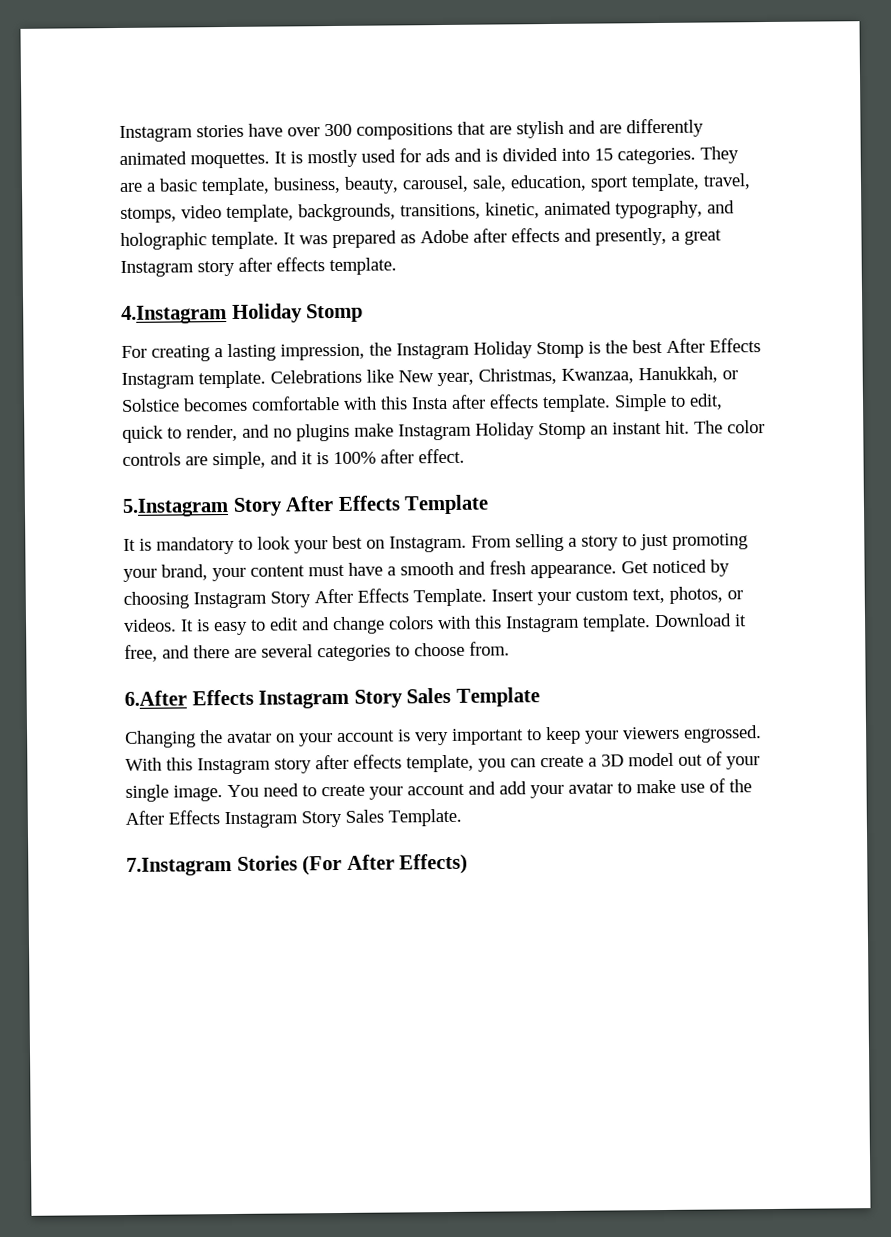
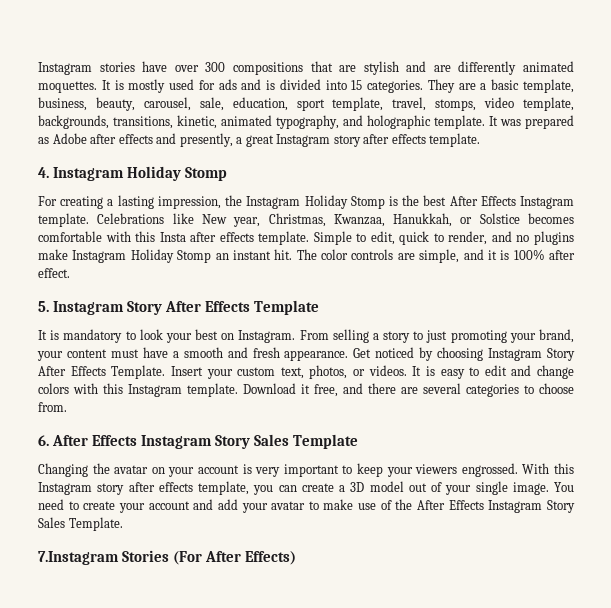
- 4.Instagram Holiday Stomp
+ 4. Instagram Holiday Stomp
- 5.Instagram Story After Effects Template
+ 5. Instagram Story After Effects Template
- 6.After Effects Instagram Story Sales Template
+ 6. After Effects Instagram Story Sales Template

